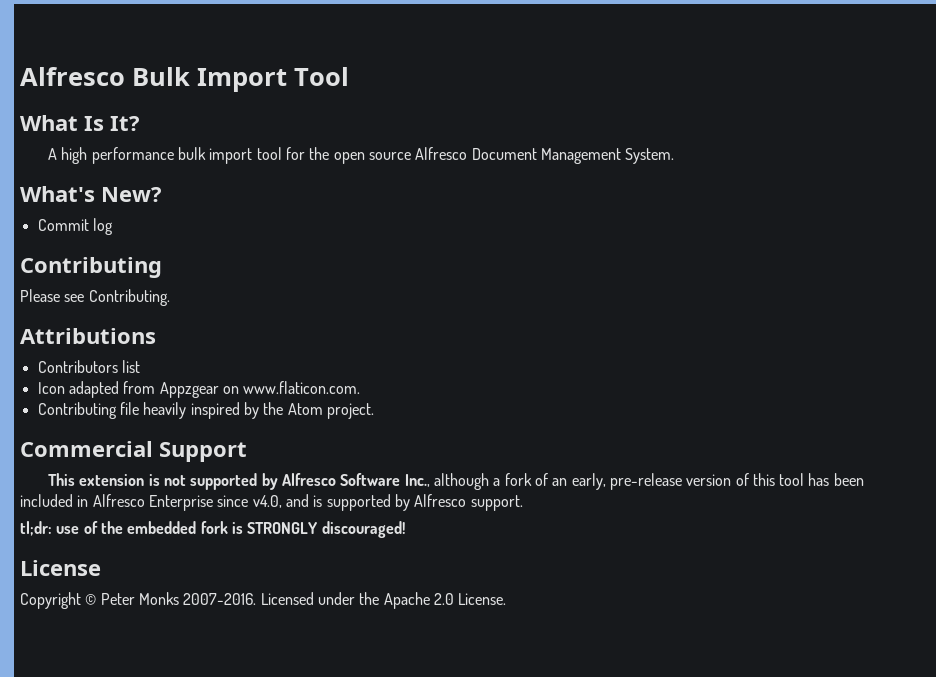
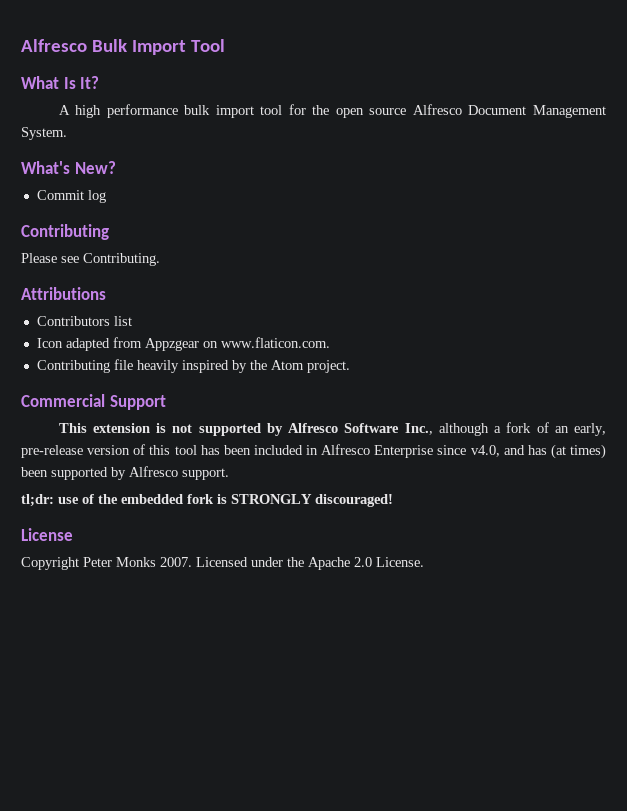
- This extension is not supported by Alfresco Software Inc., although a fork of an early, pre-release version of this tool has been included in Alfresco Enterprise since v4.0, and is supported by Alfresco support.
+ This extension is not supported by Alfresco Software Inc., although a fork of an early, pre-release version of this tool has been included in Alfresco Enterprise since v4.0, and has (at times) been supported by Alfresco support.
- Copyright © Peter Monks 2007-2016.
+ Copyright Peter Monks 2007.

